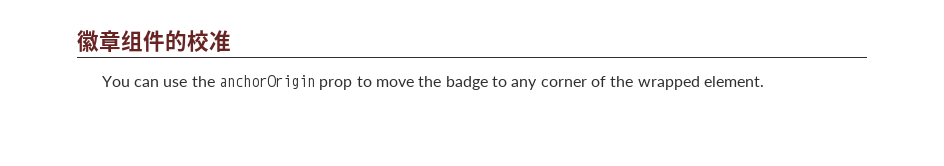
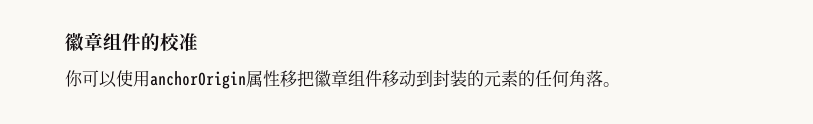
- You can use the anchorOrigin prop to move the badge to any corner of the wrapped element.
+ 你可以使用anchorOrigin属性移把徽章组件移动到封装的元素的任何角落。

